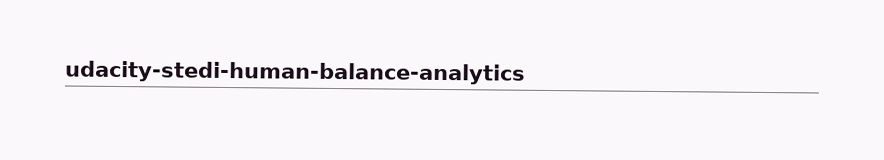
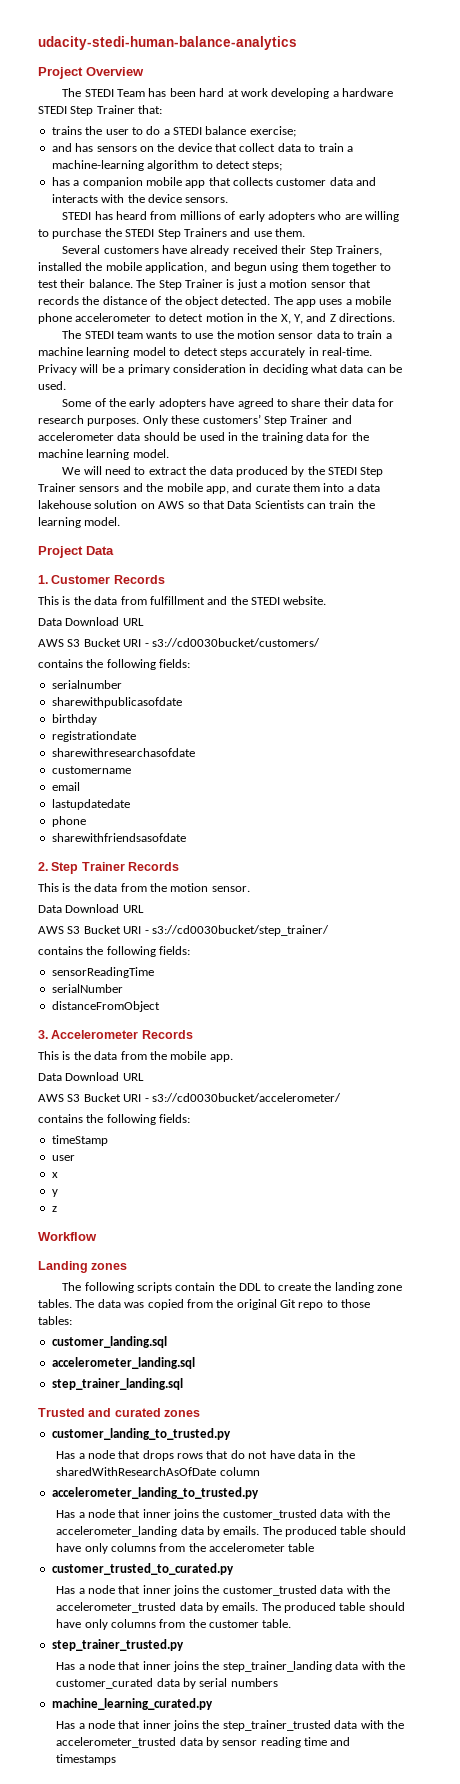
+ Project Overview
+ The STEDI Team has been hard at work developing a hardware STEDI Step Trainer that:
+ trains the user to do a STEDI balance exercise;
+ and has sensors on the device that collect data to train a machine-learning algorithm to detect steps;
+ has a companion mobile app that collects customer data and interacts with the device sensors.
+ STEDI has heard from millions of early adopters who are willing to purchase the STEDI Step Trainers and use them.
+ Several customers have already received their Step Trainers, installed the mobile application, and begun using them together to test their balance. The Step Trainer is just a motion sensor that records the distance of the object detected. The app uses a mobile phone accelerometer to detect motion in the X, Y, and Z directions.
+ The STEDI team wants to use the motion sensor data to train a machine learning model to detect steps accurately in real-time. Privacy will be a primary consideration in deciding what data can be used.
+ Some of the early adopters have agreed to share their data for research purposes. Only these customers’ Step Trainer and accelerometer data should be used in the training data for the machine learning model.
+ We will need to extract the data produced by the STEDI Step Trainer sensors and the mobile app, and curate them into a data lakehouse solution on AWS so that Data Scientists can train the learning model.
+ Project Data
+ 1. Customer Records
+ This is the data from fulfillment and the STEDI website.
+ Data Download URL
+ AWS S3 Bucket URI - s3://cd0030bucket/customers/
+ contains the following fields:
+ serialnumber
+ sharewithpublicasofdate
+ birthday
+ registrationdate
+ sharewithresearchasofdate
+ customername
+ email
+ lastupdatedate
+ phone
+ sharewithfriendsasofdate
+ 2. Step Trainer Records
+ This is the data from the motion sensor.
+ Data Download URL
+ AWS S3 Bucket URI - s3://cd0030bucket/step_trainer/
+ contains the following fields:
+ sensorReadingTime
+ serialNumber
+ distanceFromObject
+ 3. Accelerometer Records
+ This is the data from the mobile app.
+ Data Download URL
+ AWS S3 Bucket URI - s3://cd0030bucket/accelerometer/
+ contains the following fields:
+ timeStamp
+ user
+ x
+ y
+ z
+ Workflow
+ Landing zones
+ The following scripts contain the DDL to create the landing zone tables. The data was copied from the original Git repo to those tables:
+ customer_landing.sql
+ accelerometer_landing.sql
+ step_trainer_landing.sql
+ Trusted and curated zones
+ customer_landing_to_trusted.py
+ Has a node that drops rows that do not have data in the sharedWithResearchAsOfDate column
+ accelerometer_landing_to_trusted.py
+ Has a node that inner joins the customer_trusted data with the accelerometer_landing data by emails. The produced table should have only columns from the accelerometer table
+ customer_trusted_to_curated.py
+ Has a node that inner joins the customer_trusted data with the accelerometer_trusted data by emails. The produced table should have only columns from the customer table.
+ step_trainer_trusted.py
+ Has a node that inner joins the step_trainer_landing data with the customer_curated data by serial numbers
+ machine_learning_curated.py
+ Has a node that inner joins the step_trainer_trusted data with the accelerometer_trusted data by sensor reading time and timestamps

